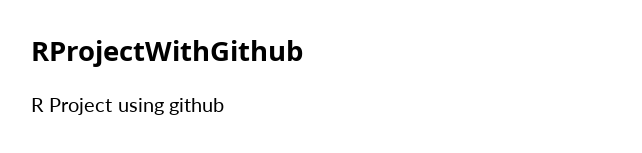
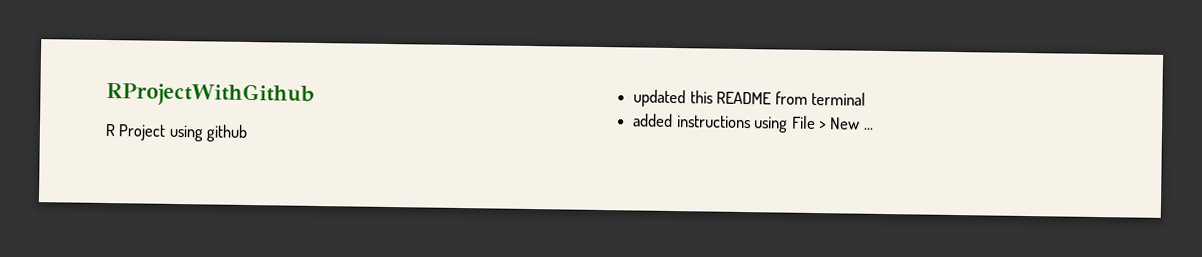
+ updated this README from terminal
+ added instructions using File > New ...

